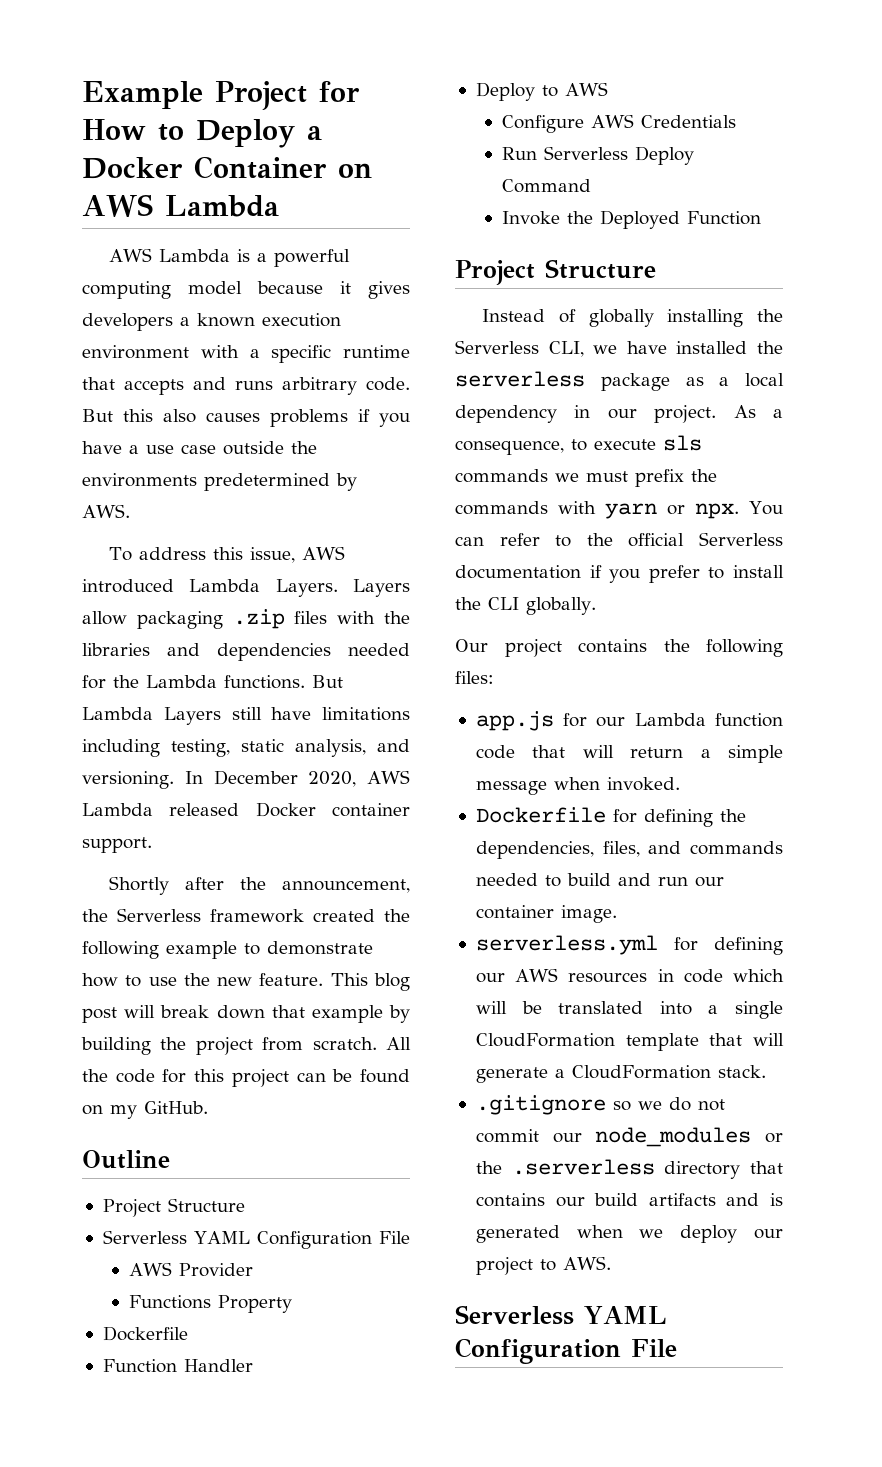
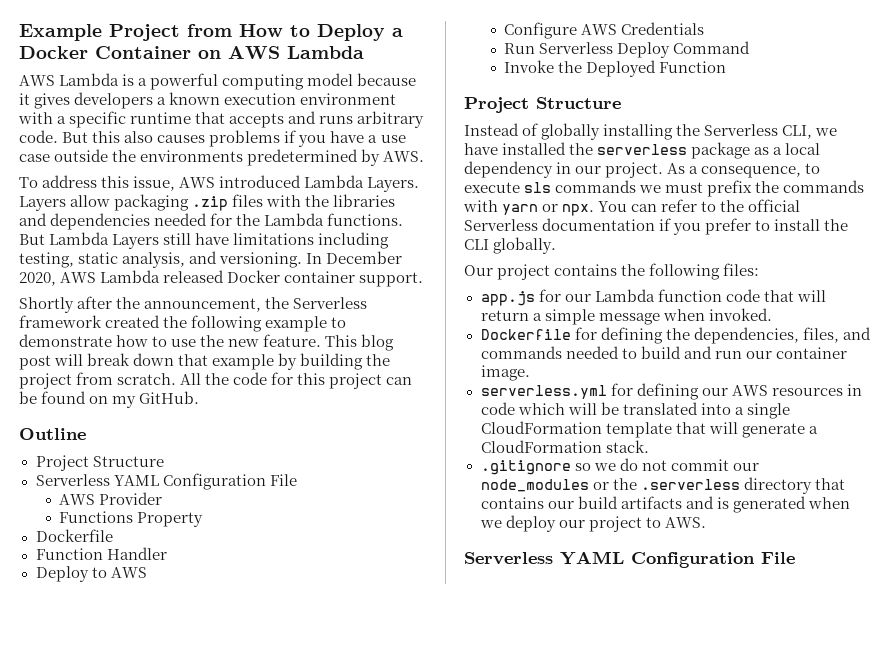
- Example Project for How to Deploy a Docker Container on AWS Lambda
+ Example Project from How to Deploy a Docker Container on AWS Lambda

